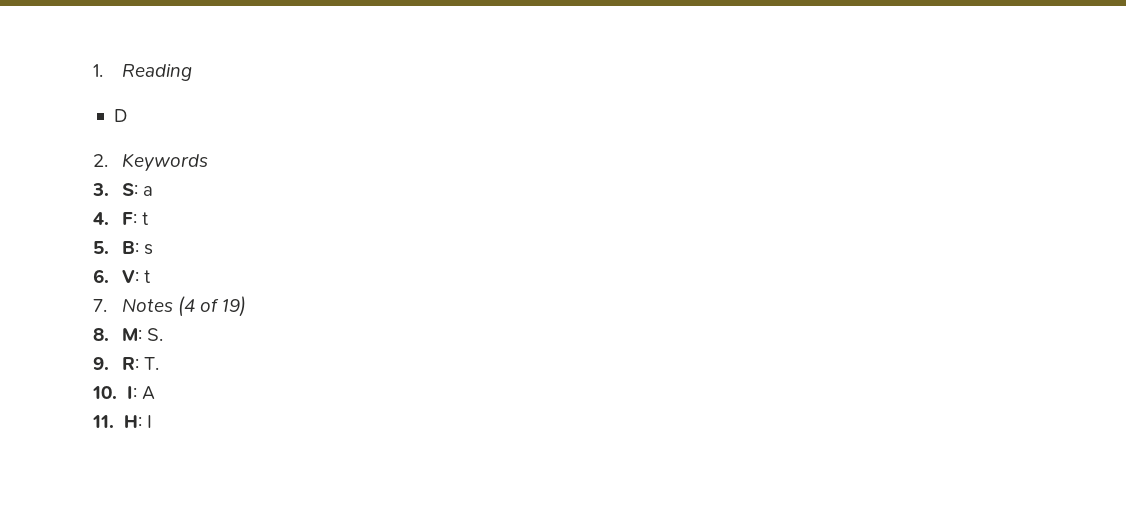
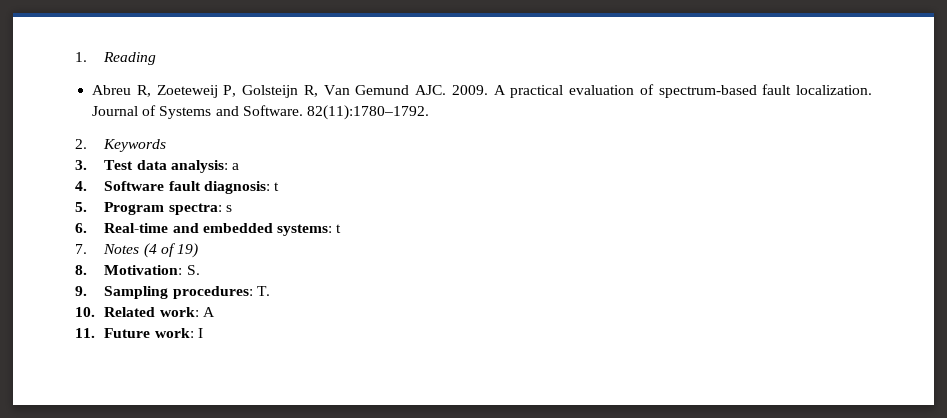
- D
+ Abreu R, Zoeteweij P, Golsteijn R, Van Gemund AJC. 2009. A practical evaluation of spectrum-based fault localization. Journal of Systems and Software. 82(11):1780–1792.
- 3. S: a
+ 3. Test data analysis: a
- 4. F: t
+ 4. Software fault diagnosis: t
- 5. B: s
+ 5. Program spectra: s
- 6. V: t
+ 6. Real-time and embedded systems: t
- 8. M: S.
+ 8. Motivation: S.
- 9. R: T.
+ 9. Sampling procedures: T.
- 10. I: A
+ 10. Related work: A
- 11. H: I
+ 11. Future work: I

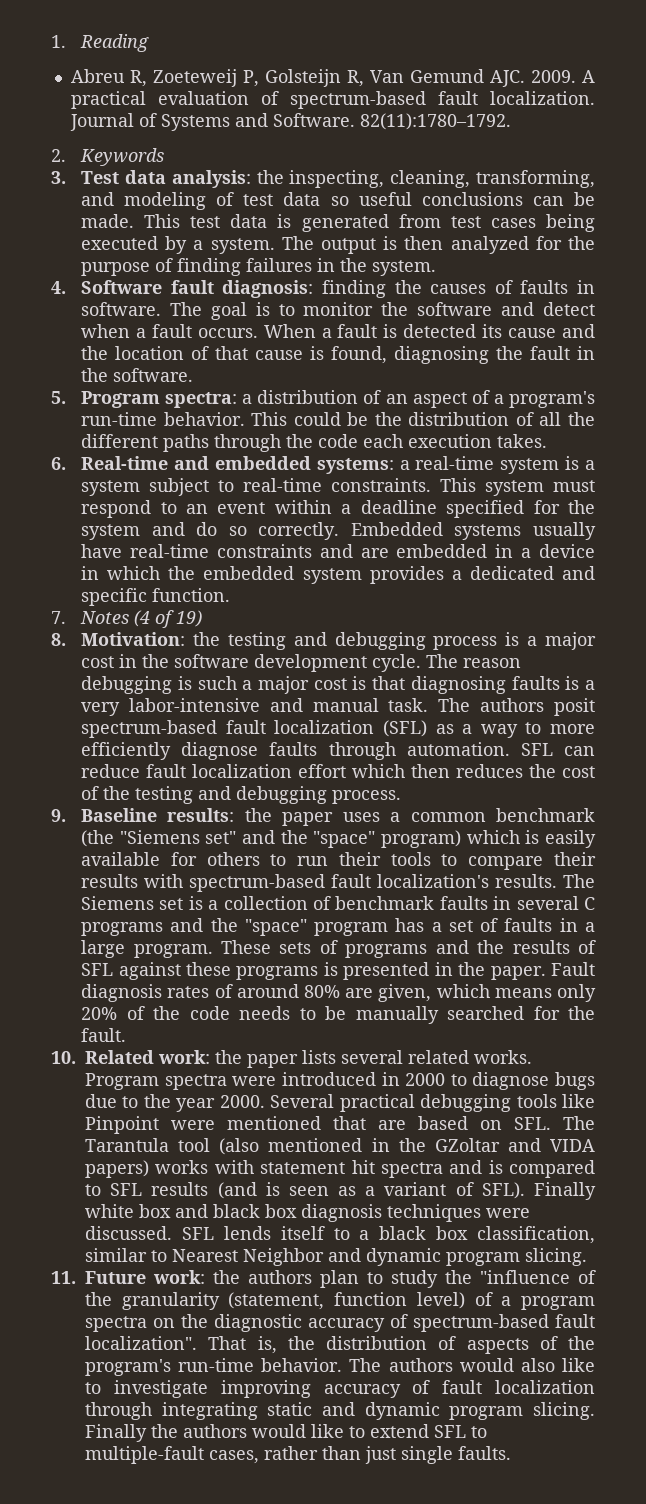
- 3. Test data analysis: a
- 4. Software fault diagnosis: t
- 5. Program spectra: s
+ 3. Test data analysis: the inspecting, cleaning, transforming, and modeling of test data so useful conclusions can be made. This test data is generated from test cases being executed by a system. The output is then analyzed for the purpose of finding failures in the system.
+ 4. Software fault diagnosis: finding the causes of faults in software. The goal is to monitor the software and detect when a fault occurs. When a fault is detected its cause and the location of that cause is found, diagnosing the fault in the software.
+ 5. Program spectra: a distribution of an aspect of a program's run-time behavior. This could be the distribution of all the different paths through the code each execution takes.
- 6. Real-time and embedded systems: t
+ 6. Real-time and embedded systems: a real-time system is a system subject to real-time constraints. This system must respond to an event within a deadline specified for the system and do so correctly. Embedded systems usually have real-time constraints and are embedded in a device in which the embedded system provides a dedicated and specific function.
- 8. Motivation: S.
- 9. Sampling procedures: T.
- 10. Related work: A
- 11. Future work: I
+ 8. Motivation: the testing and debugging process is a major cost in the software development cycle. The reason debugging is such a major cost is that diagnosing faults is a very labor-intensive and manual task. The authors posit spectrum-based fault localization (SFL) as a way to more efficiently diagnose faults through automation. SFL can reduce fault localization effort which then reduces the cost of the testing and debugging process.
+ 9. Baseline results: the paper uses a common benchmark (the "Siemens set" and the "space" program) which is easily available for others to run their tools to compare their results with spectrum-based fault localization's results. The Siemens set is a collection of benchmark faults in several C programs and the "space" program has a set of faults in a large program. These sets of programs and the results of SFL against these programs is presented in the paper. Fault diagnosis rates of around 80% are given, which means only 20% of the code needs to be manually searched for the fault.
+ 10. Related work: the paper lists several related works. Program spectra were introduced in 2000 to diagnose bugs due to the year 2000. Several practical debugging tools like Pinpoint were mentioned that are based on SFL. The Tarantula tool (also mentioned in the GZoltar and VIDA papers) works with statement hit spectra and is compared to SFL results (and is seen as a variant of SFL). Finally white box and black box diagnosis techniques were discussed. SFL lends itself to a black box classification, similar to Nearest Neighbor and dynamic program slicing.
+ 11. Future work: the authors plan to study the "influence of the granularity (statement, function level) of a program spectra on the diagnostic accuracy of spectrum-based fault localization". That is, the distribution of aspects of the program's run-time behavior. The authors would also like to investigate improving accuracy of fault localization through integrating static and dynamic program slicing. Finally the authors would like to extend SFL to multiple-fault cases, rather than just single faults.

